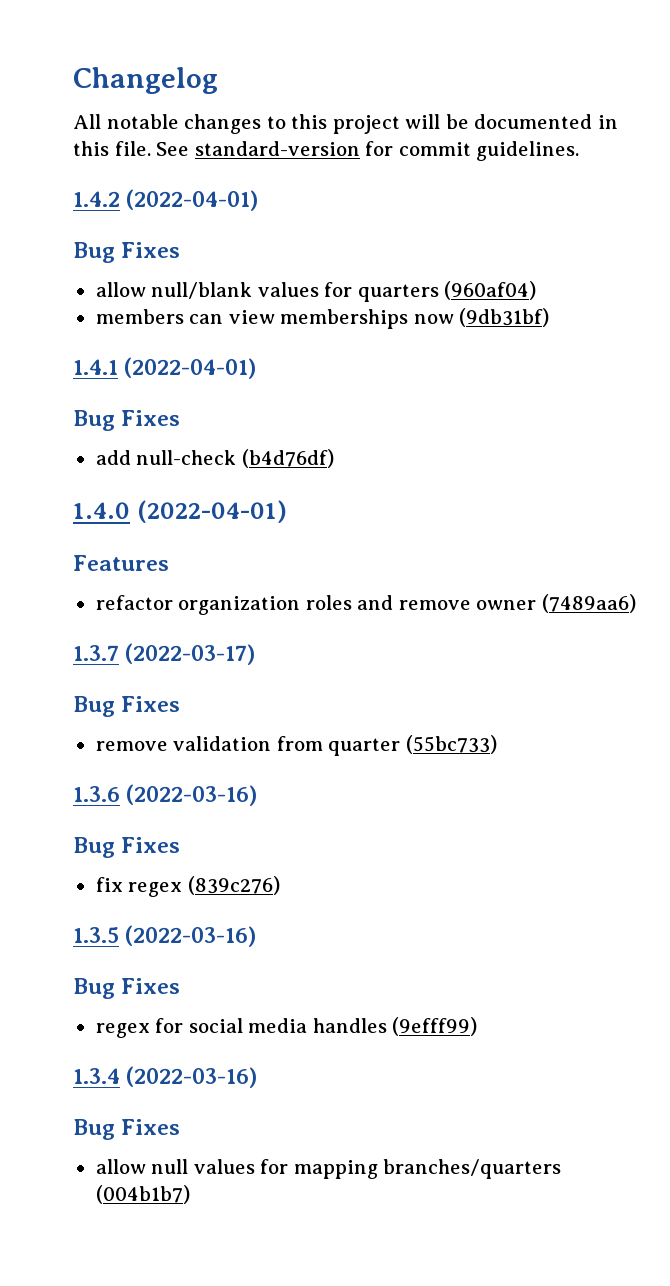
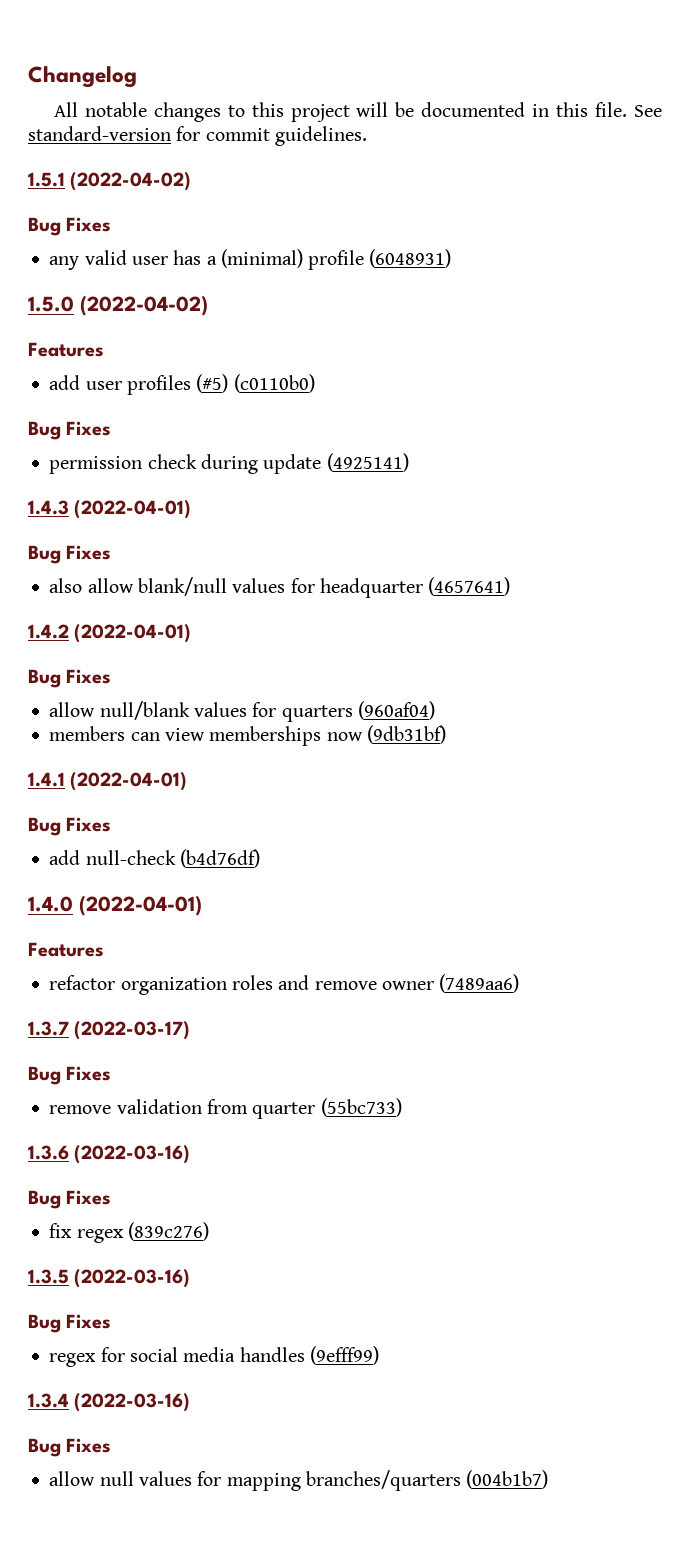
+ 1.5.1 (2022-04-02)
+ Bug Fixes
+ any valid user has a (minimal) profile (6048931)
+ 1.5.0 (2022-04-02)
+ Features
+ add user profiles (#5) (c0110b0)
+ Bug Fixes
+ permission check during update (4925141)
+ 1.4.3 (2022-04-01)
+ Bug Fixes
+ also allow blank/null values for headquarter (4657641)

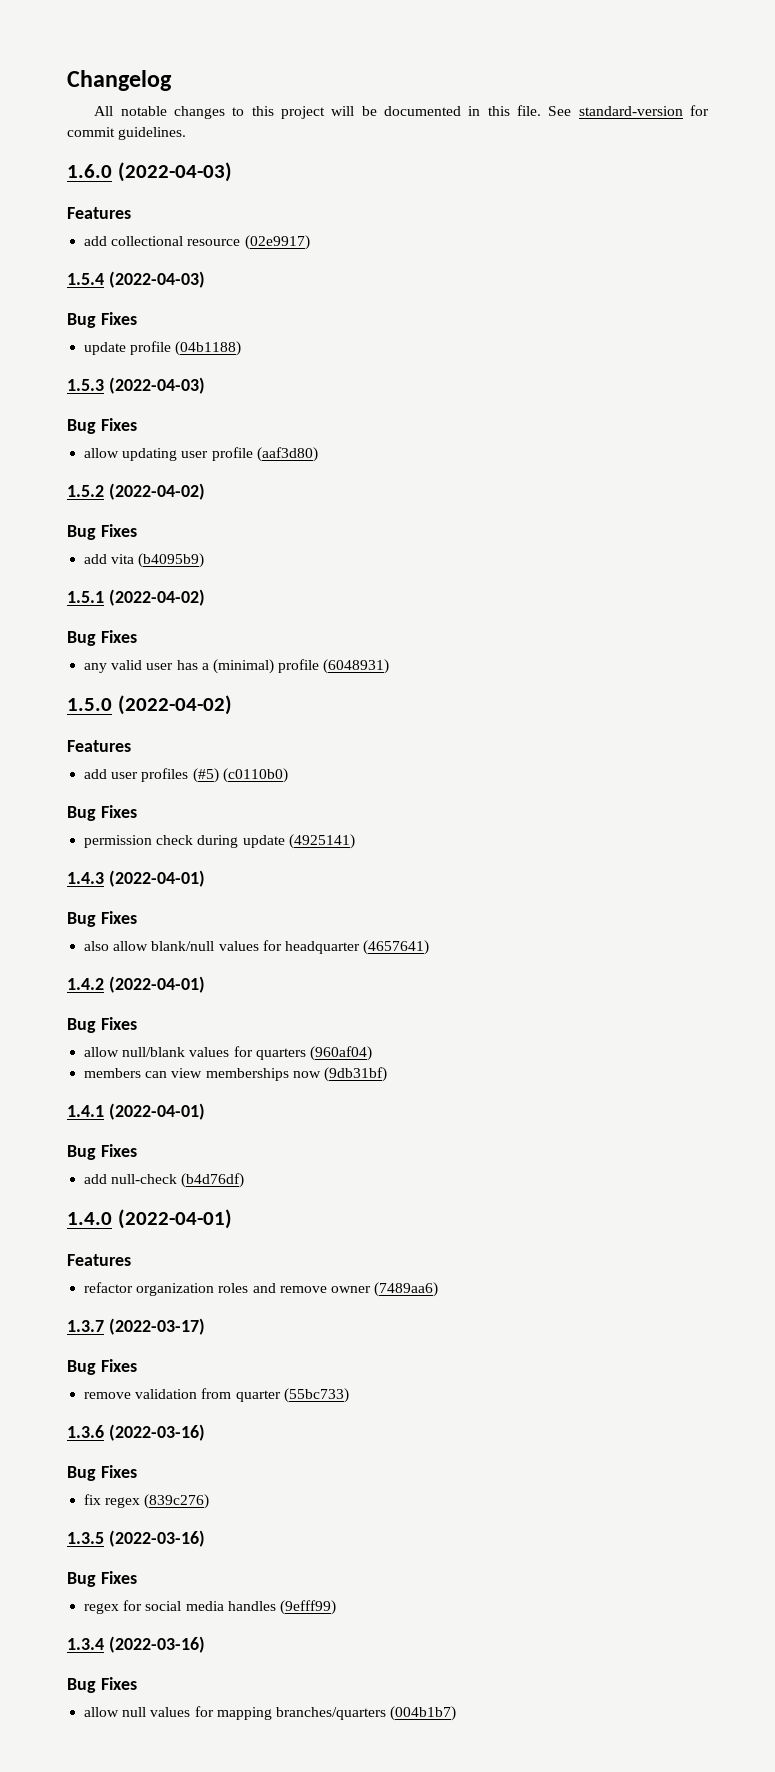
+ 1.6.0 (2022-04-03)
+ Features
+ add collectional resource (02e9917)
+ 1.5.4 (2022-04-03)
+ Bug Fixes
+ update profile (04b1188)
+ 1.5.3 (2022-04-03)
+ Bug Fixes
+ allow updating user profile (aaf3d80)
+ 1.5.2 (2022-04-02)
+ Bug Fixes
+ add vita (b4095b9)

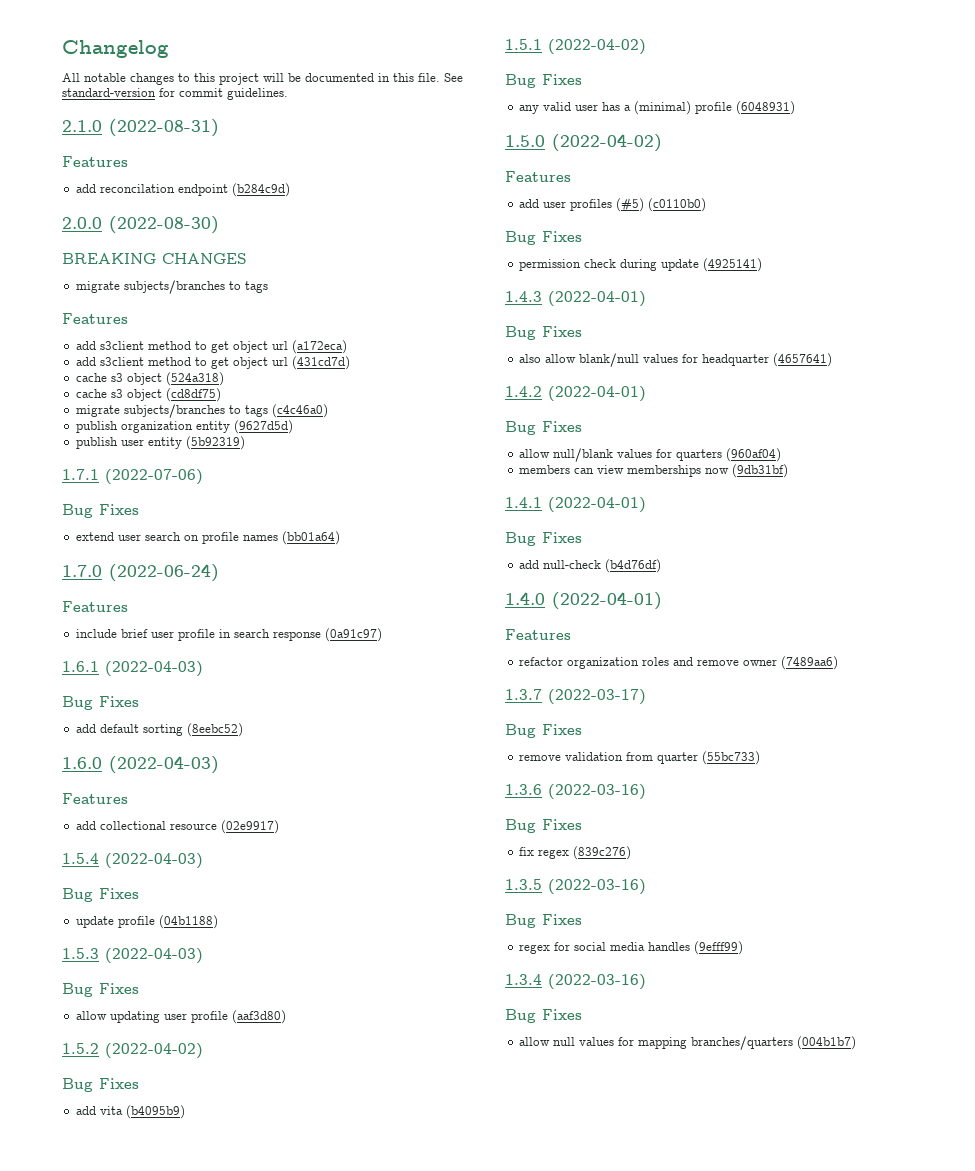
+ 2.1.0 (2022-08-31)
+ Features
+ add reconcilation endpoint (b284c9d)
+ 2.0.0 (2022-08-30)
+ BREAKING CHANGES
+ migrate subjects/branches to tags
+ Features
+ add s3client method to get object url (a172eca)
+ add s3client method to get object url (431cd7d)
+ cache s3 object (524a318)
+ cache s3 object (cd8df75)
+ migrate subjects/branches to tags (c4c46a0)
+ publish organization entity (9627d5d)
+ publish user entity (5b92319)
+ 1.7.1 (2022-07-06)
+ Bug Fixes
+ extend user search on profile names (bb01a64)
+ 1.7.0 (2022-06-24)
+ Features
+ include brief user profile in search response (0a91c97)
+ 1.6.1 (2022-04-03)
+ Bug Fixes
+ add default sorting (8eebc52)

